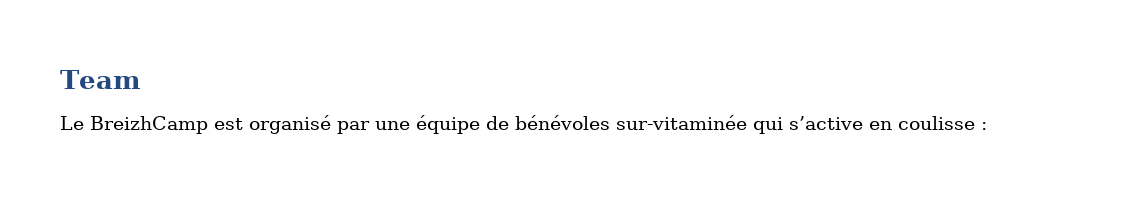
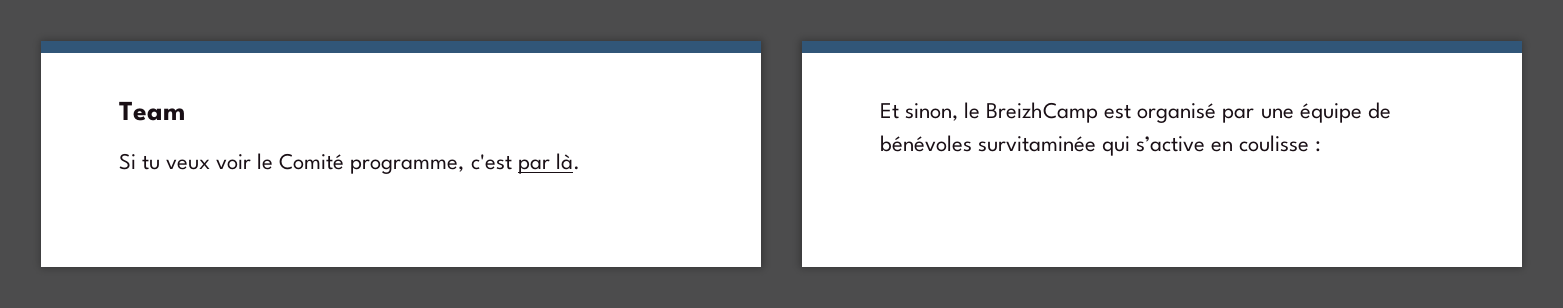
- Le BreizhCamp est organisé par une équipe de bénévoles sur-vitaminée qui s’active en coulisse :
+ Si tu veux voir le Comité programme, c'est par là.
+ Et sinon, le BreizhCamp est organisé par une équipe de bénévoles survitaminée qui s’active en coulisse :

